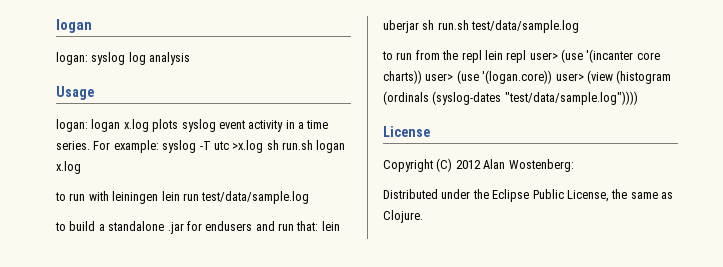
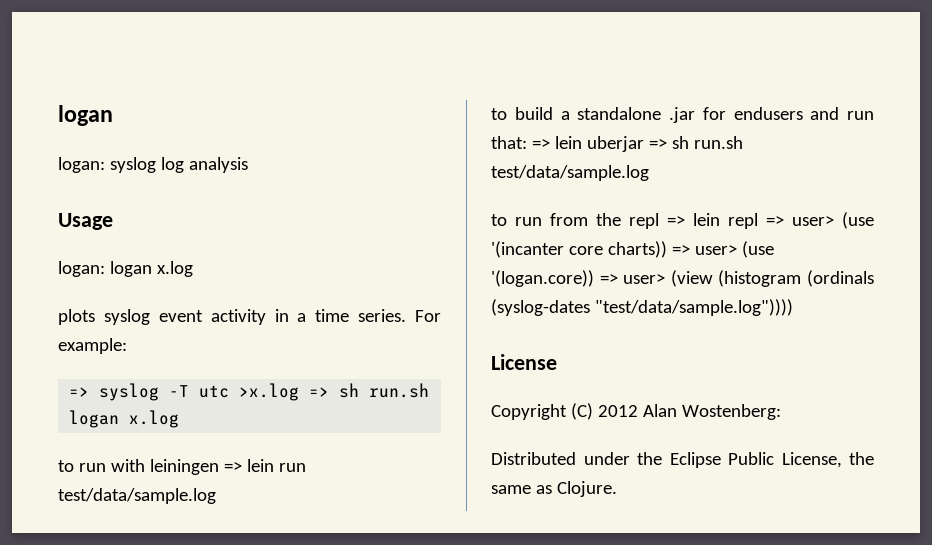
- logan: logan x.log plots syslog event activity in a time series.
+ logan: logan x.log
+ plots syslog event activity in a time series.
- For example: syslog -T utc >x.log sh run.sh logan x.log
+ For example:
+ => syslog -T utc >x.log => sh run.sh logan x.log
- to run with leiningen lein run test/data/sample.log
+ to run with leiningen => lein run test/data/sample.log
- to build a standalone .jar for endusers and run that: lein uberjar sh run.sh test/data/sample.log
+ to build a standalone .jar for endusers and run that: => lein uberjar => sh run.sh test/data/sample.log
- to run from the repl lein repl user> (use '(incanter core charts)) user> (use '(logan.core)) user> (view (histogram (ordinals (syslog-dates "test/data/sample.log"))))
+ to run from the repl => lein repl => user> (use '(incanter core charts)) => user> (use '(logan.core)) => user> (view (histogram (ordinals (syslog-dates "test/data/sample.log"))))

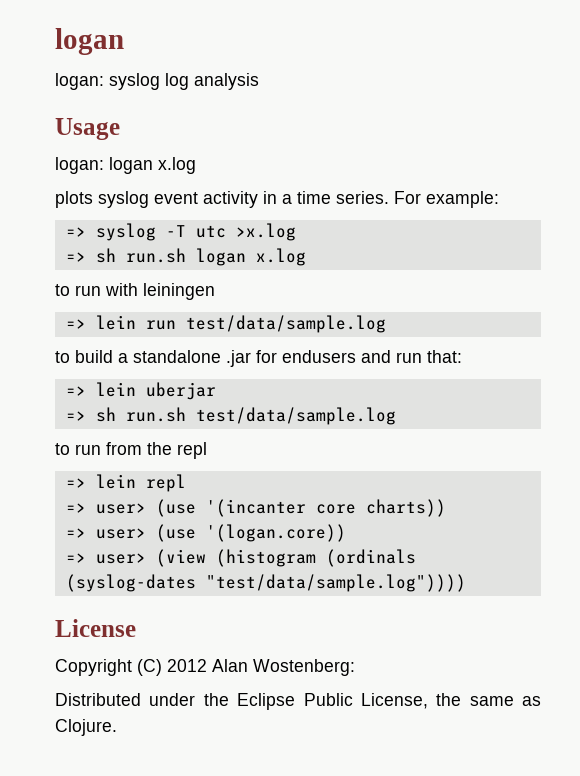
- => syslog -T utc >x.log => sh run.sh logan x.log
+ => syslog -T utc >x.log
+ => sh run.sh logan x.log
- to run with leiningen => lein run test/data/sample.log
+ to run with leiningen
+ => lein run test/data/sample.log
- to build a standalone .jar for endusers and run that: => lein uberjar => sh run.sh test/data/sample.log
+ to build a standalone .jar for endusers and run that:
+ => lein uberjar
+ => sh run.sh test/data/sample.log
- to run from the repl => lein repl => user> (use '(incanter core charts)) => user> (use '(logan.core)) => user> (view (histogram (ordinals (syslog-dates "test/data/sample.log"))))
+ to run from the repl
+ => lein repl
+ => user> (use '(incanter core charts))
+ => user> (use '(logan.core))
+ => user> (view (histogram (ordinals (syslog-dates "test/data/sample.log"))))

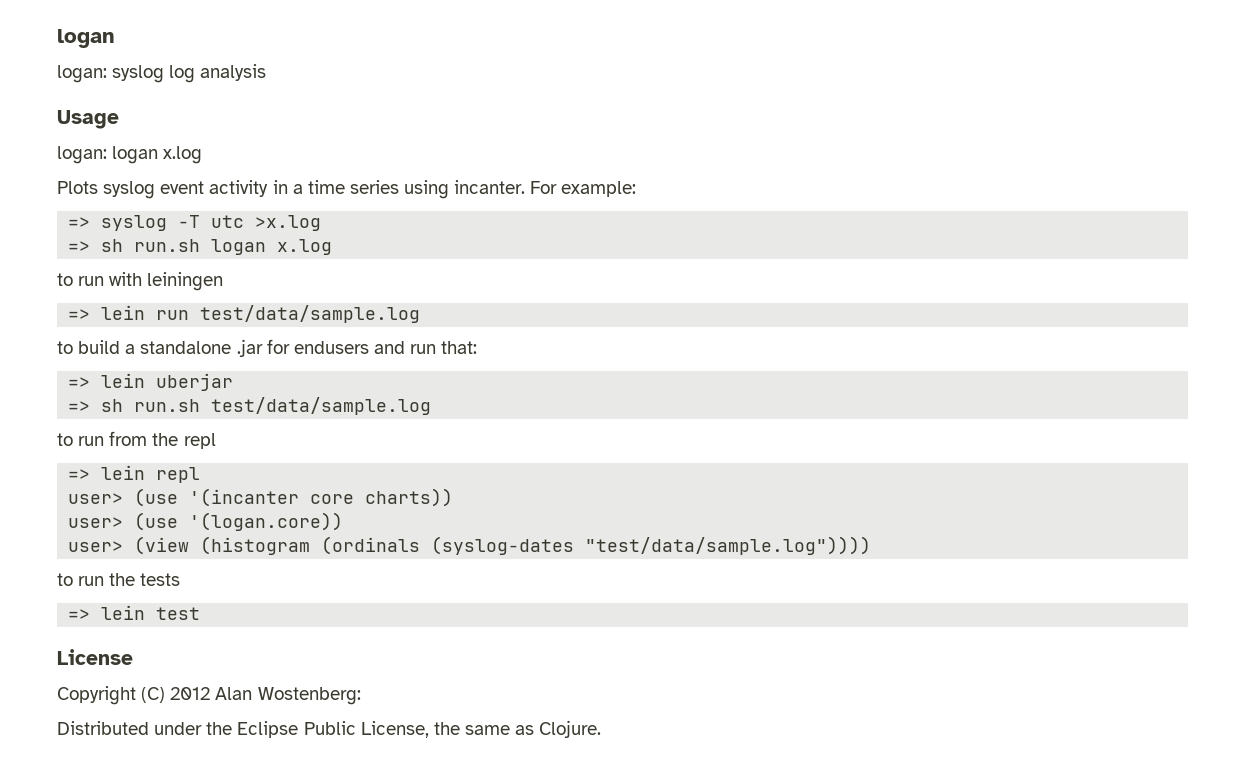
- plots syslog event activity in a time series.
+ Plots syslog event activity in a time series using incanter.
- => user> (use '(incanter core charts))
+ user> (use '(incanter core charts))
- => user> (use '(logan.core))
+ user> (use '(logan.core))
- => user> (view (histogram (ordinals (syslog-dates "test/data/sample.log"))))
+ user> (view (histogram (ordinals (syslog-dates "test/data/sample.log"))))
+ to run the tests
+ => lein test

